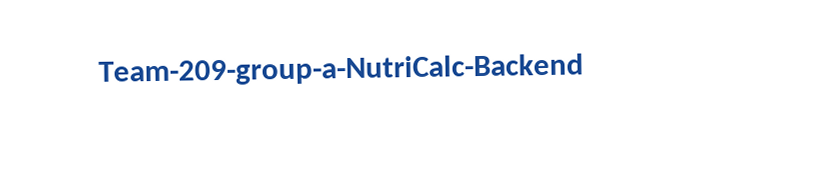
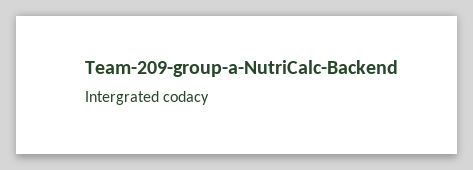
+ Intergrated codacy

